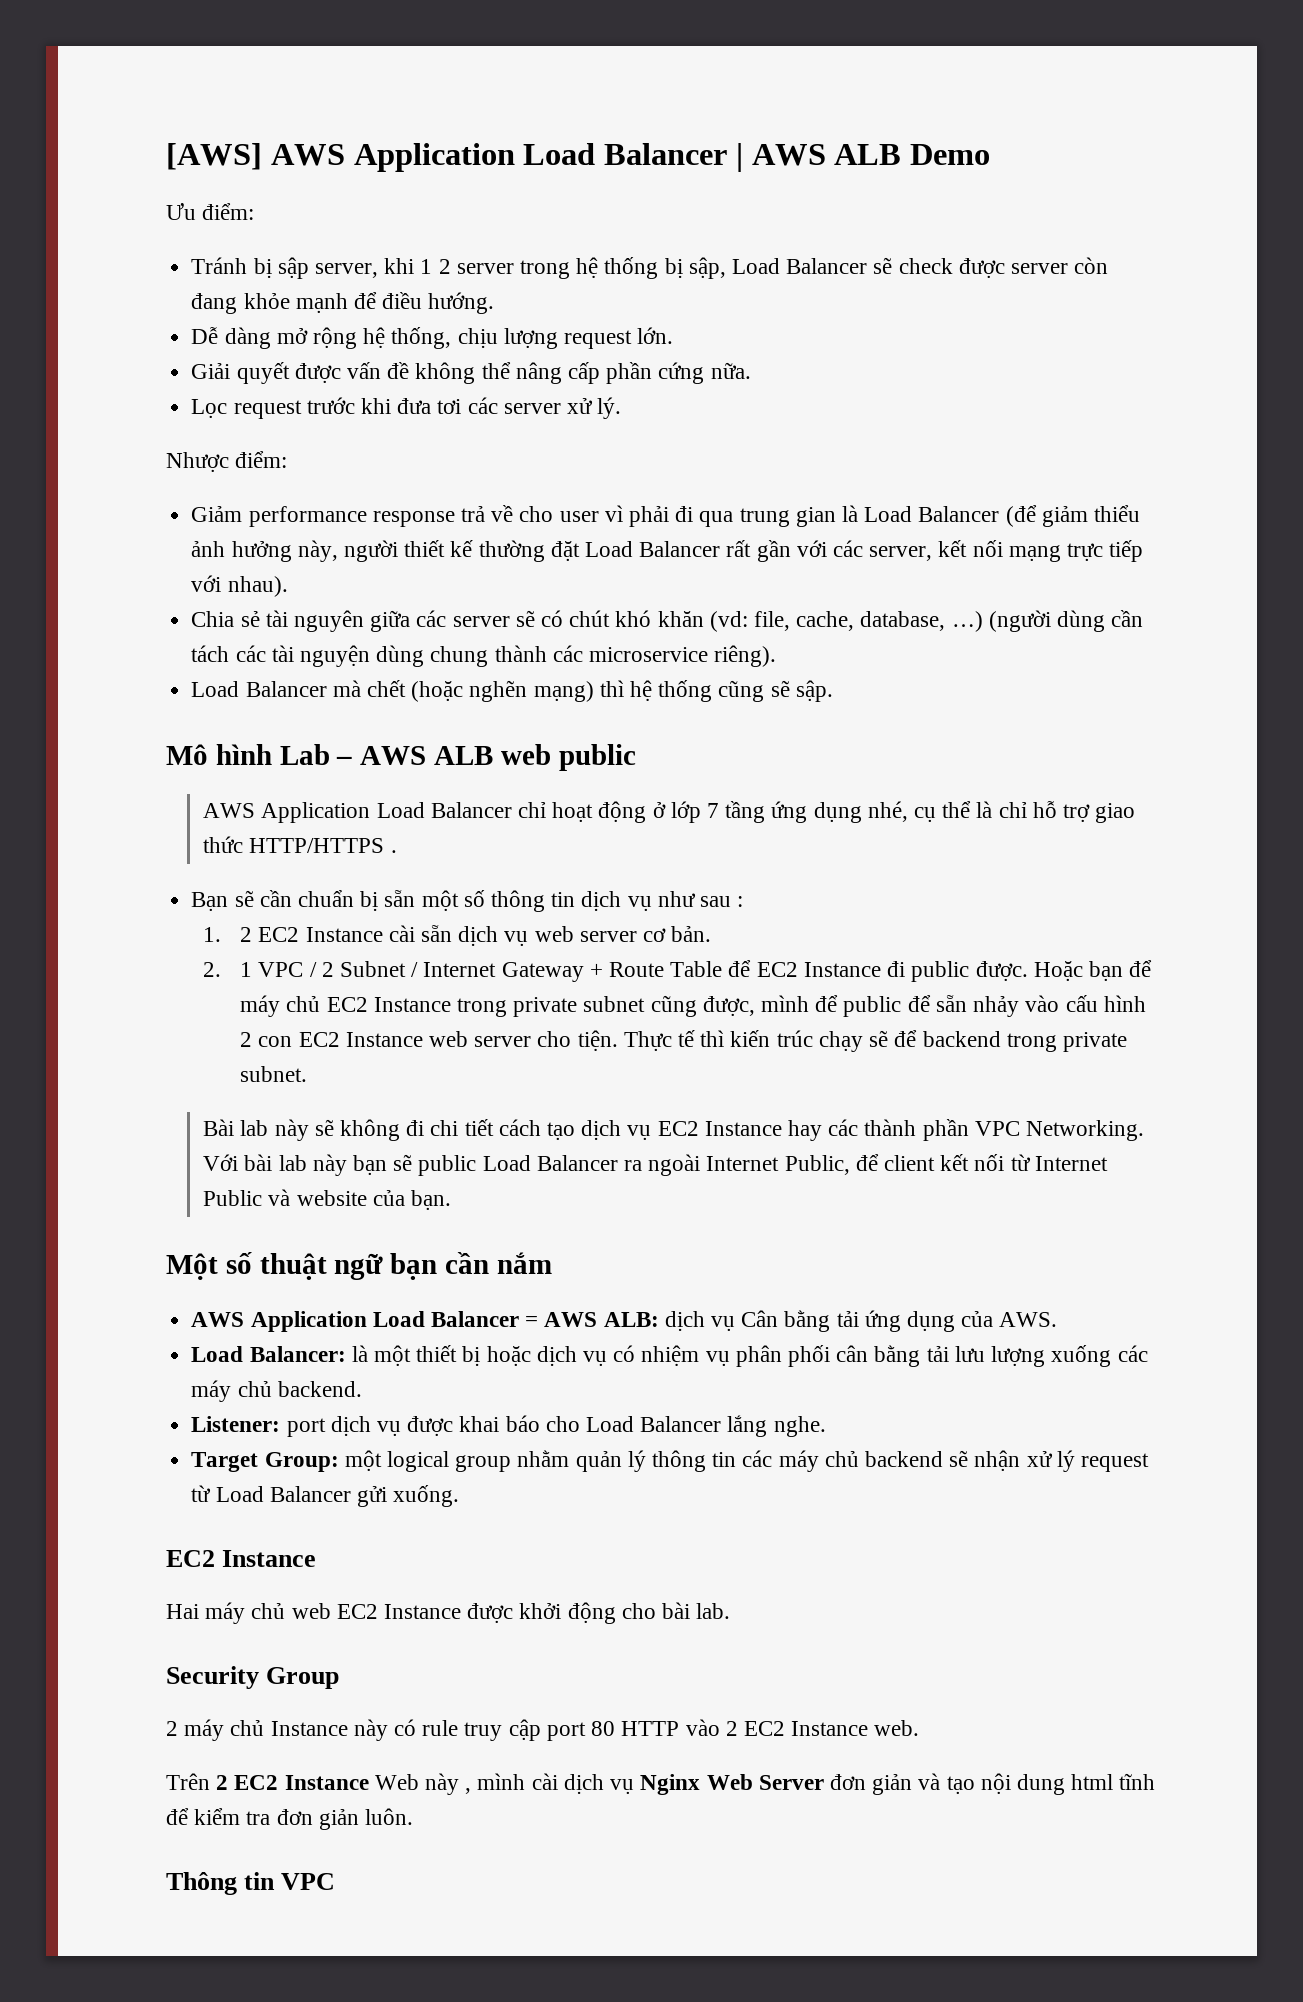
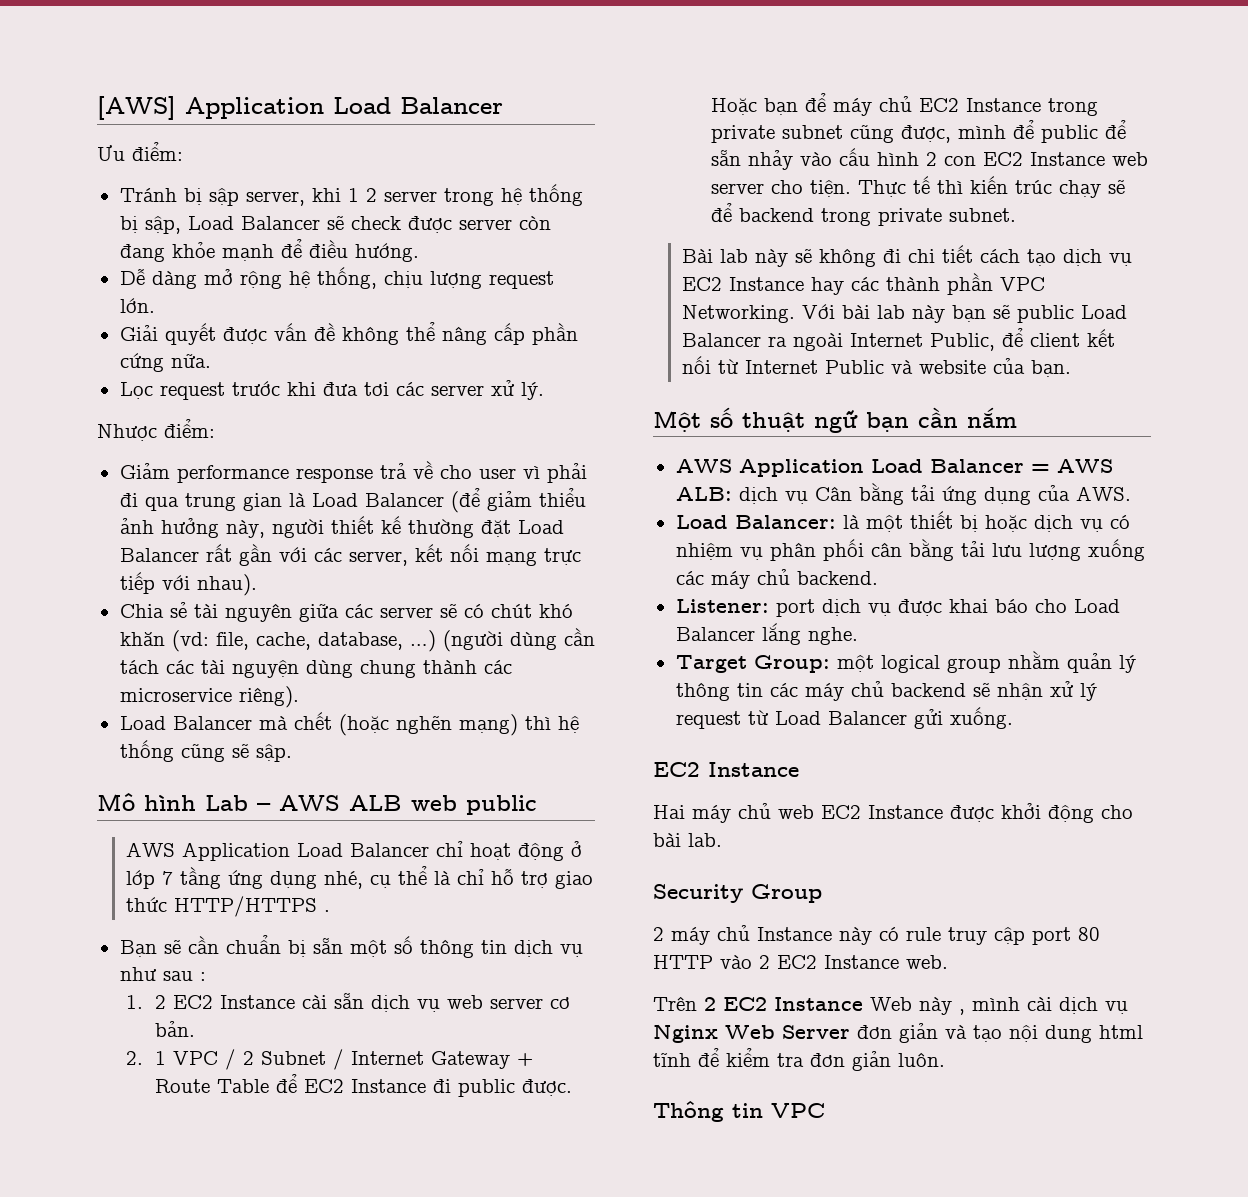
- [AWS] AWS Application Load Balancer | AWS ALB Demo
+ [AWS] Application Load Balancer

